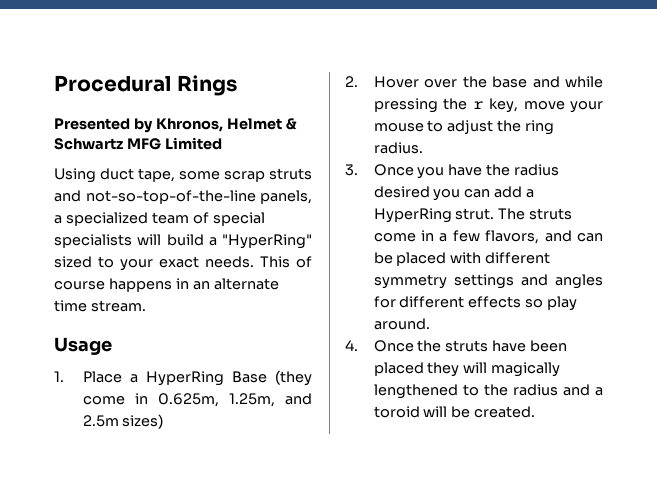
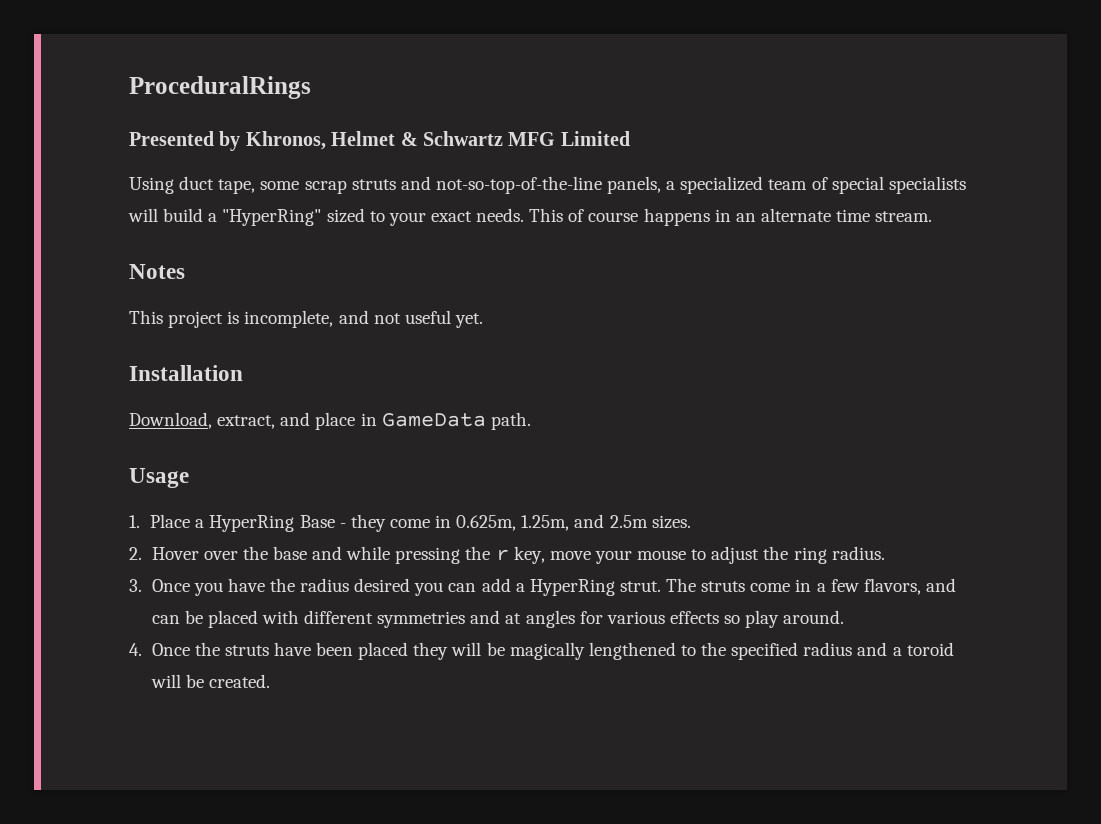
- Procedural Rings
+ ProceduralRings
+ Notes
+ This project is incomplete, and not useful yet.
+ Installation
+ Download, extract, and place in GameData path.
- 1. Place a HyperRing Base (they come in 0.625m, 1.25m, and 2.5m sizes)
+ 1. Place a HyperRing Base - they come in 0.625m, 1.25m, and 2.5m sizes.
- The struts come in a few flavors, and can be placed with different symmetry settings and angles for different effects so play around.
+ The struts come in a few flavors, and can be placed with different symmetries and at angles for various effects so play around.
- 4. Once the struts have been placed they will magically lengthened to the radius and a toroid will be created.
+ 4. Once the struts have been placed they will be magically lengthened to the specified radius and a toroid will be created.

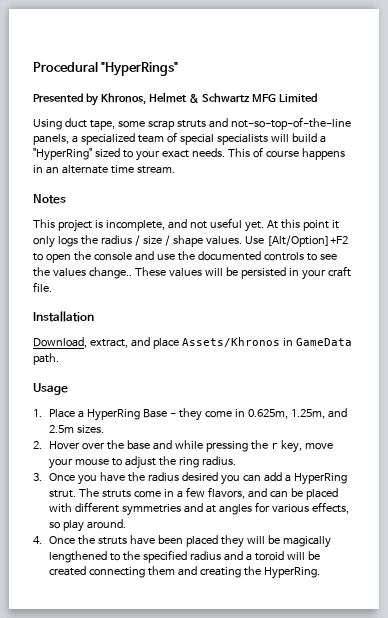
- ProceduralRings
+ Procedural "HyperRings"
+ At this point it only logs the radius / size / shape values. Use [Alt/Option]+F2 to open the console and use the documented controls to see the values change.. These values will be persisted in your craft file.
- Download, extract, and place in GameData path.
+ Download, extract, and place Assets/Khronos in GameData path.
- The struts come in a few flavors, and can be placed with different symmetries and at angles for various effects so play around.
+ The struts come in a few flavors, and can be placed with different symmetries and at angles for various effects, so play around.
- 4. Once the struts have been placed they will be magically lengthened to the specified radius and a toroid will be created.
+ 4. Once the struts have been placed they will be magically lengthened to the specified radius and a toroid will be created connecting them and creating the HyperRing.

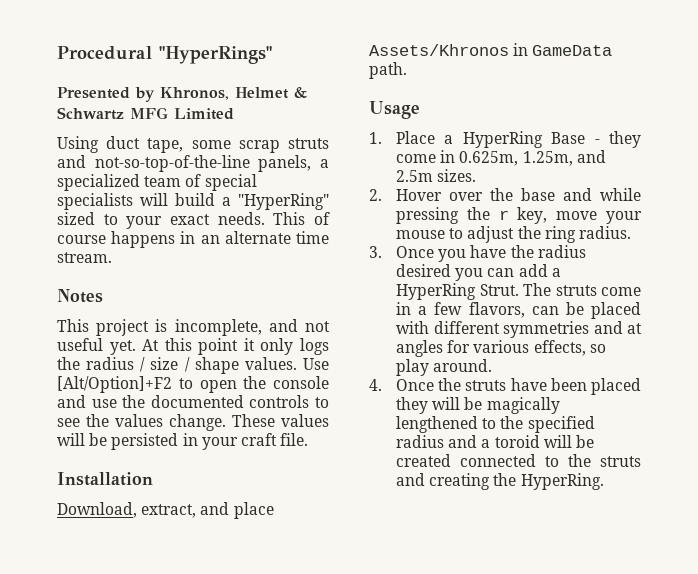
- Use [Alt/Option]+F2 to open the console and use the documented controls to see the values change..
+ Use [Alt/Option]+F2 to open the console and use the documented controls to see the values change.
- 3. Once you have the radius desired you can add a HyperRing strut.
+ 3. Once you have the radius desired you can add a HyperRing Strut.
- The struts come in a few flavors, and can be placed with different symmetries and at angles for various effects, so play around.
+ The struts come in a few flavors, can be placed with different symmetries and at angles for various effects, so play around.
- 4. Once the struts have been placed they will be magically lengthened to the specified radius and a toroid will be created connecting them and creating the HyperRing.
+ 4. Once the struts have been placed they will be magically lengthened to the specified radius and a toroid will be created connected to the struts and creating the HyperRing.

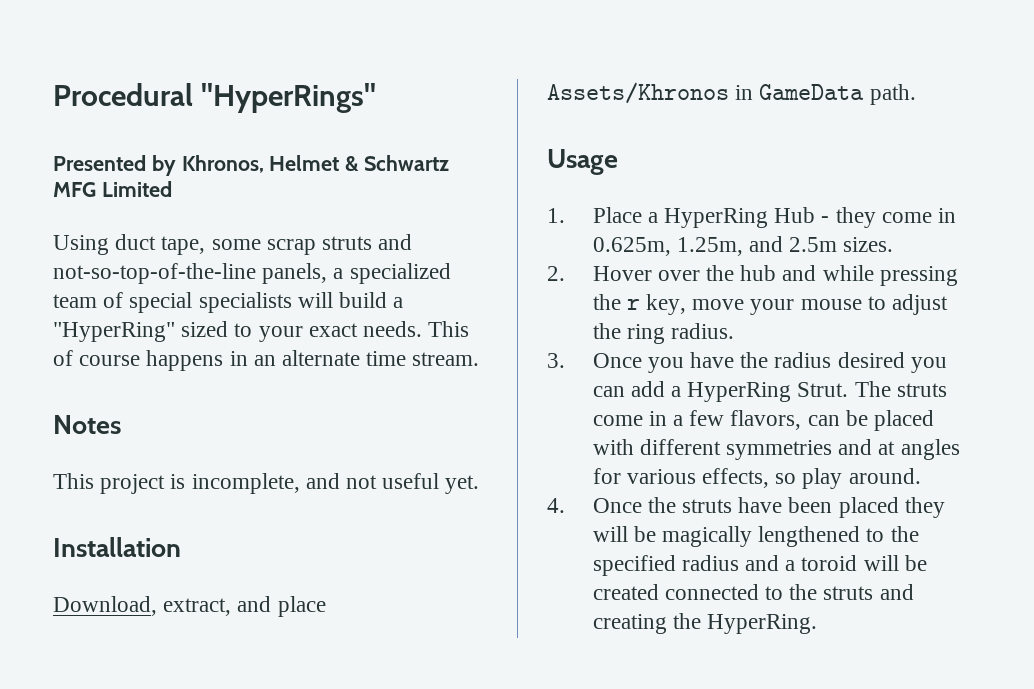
- At this point it only logs the radius / size / shape values. Use [Alt/Option]+F2 to open the console and use the documented controls to see the values change. These values will be persisted in your craft file.
- 1. Place a HyperRing Base - they come in 0.625m, 1.25m, and 2.5m sizes.
+ 1. Place a HyperRing Hub - they come in 0.625m, 1.25m, and 2.5m sizes.
- 2. Hover over the base and while pressing the r key, move your mouse to adjust the ring radius.
+ 2. Hover over the hub and while pressing the r key, move your mouse to adjust the ring radius.

